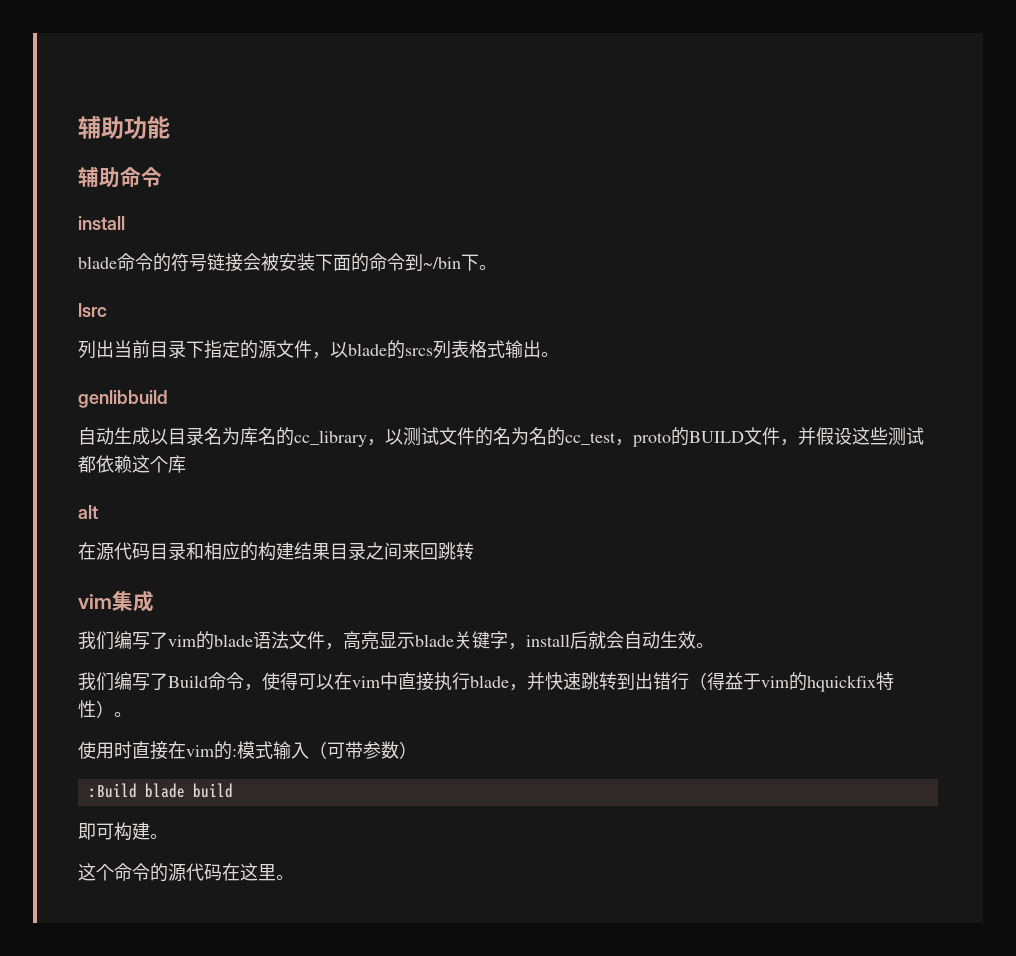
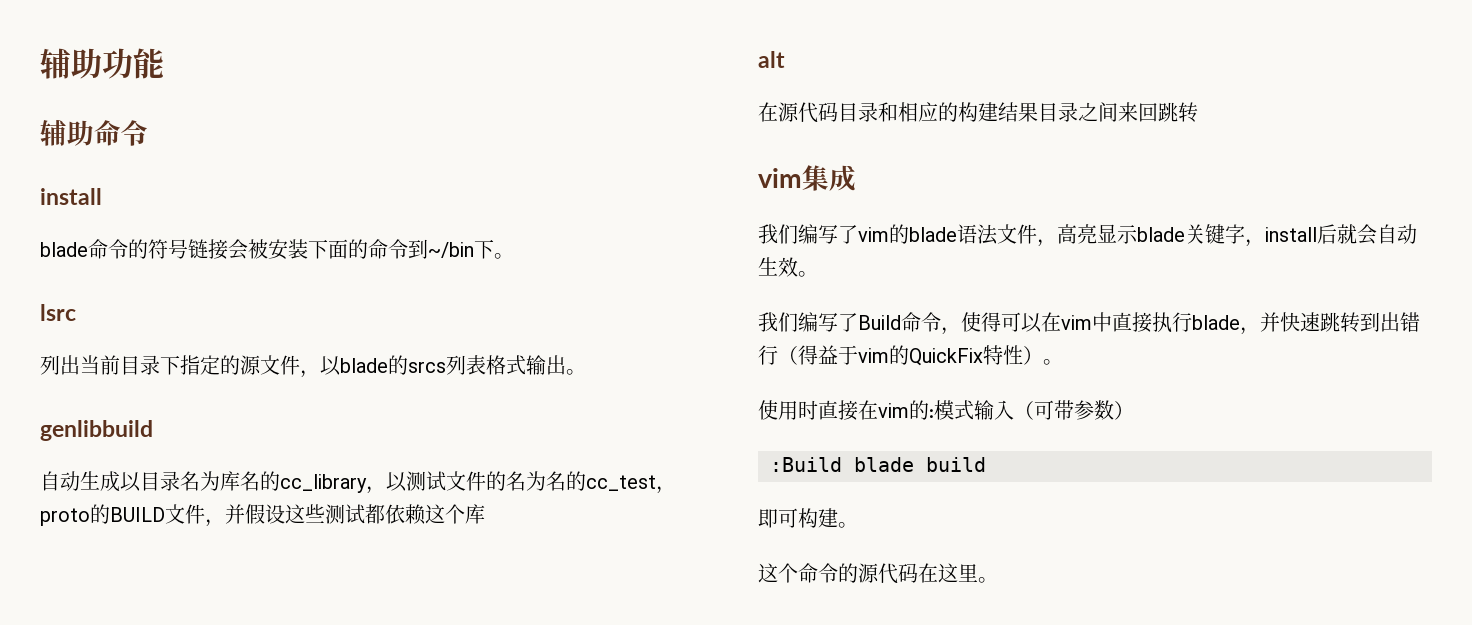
- 我们编写了Build命令，使得可以在vim中直接执行blade，并快速跳转到出错行（得益于vim的hquickfix特性）。
+ 我们编写了Build命令，使得可以在vim中直接执行blade，并快速跳转到出错行（得益于vim的QuickFix特性）。

